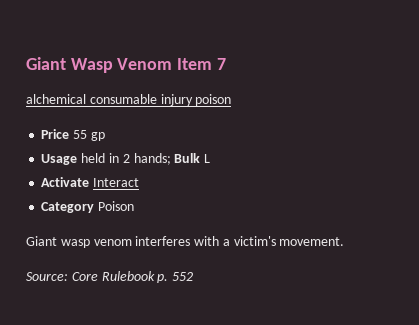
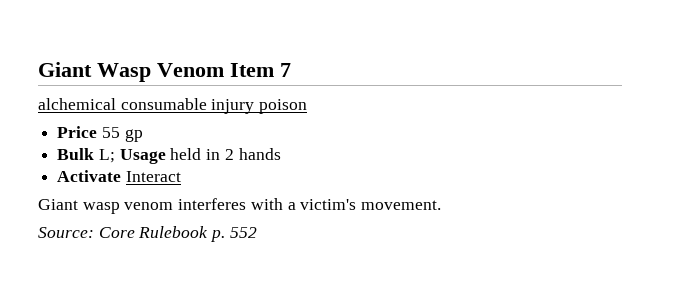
- Usage held in 2 hands; Bulk L
+ Bulk L; Usage held in 2 hands
- Category Poison

